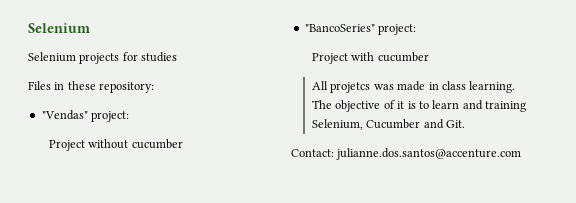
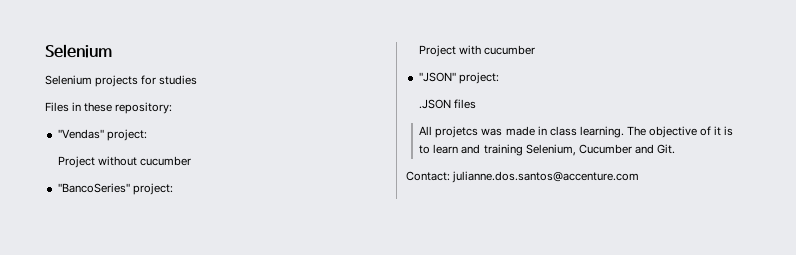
+ "JSON" project:
+ .JSON files

